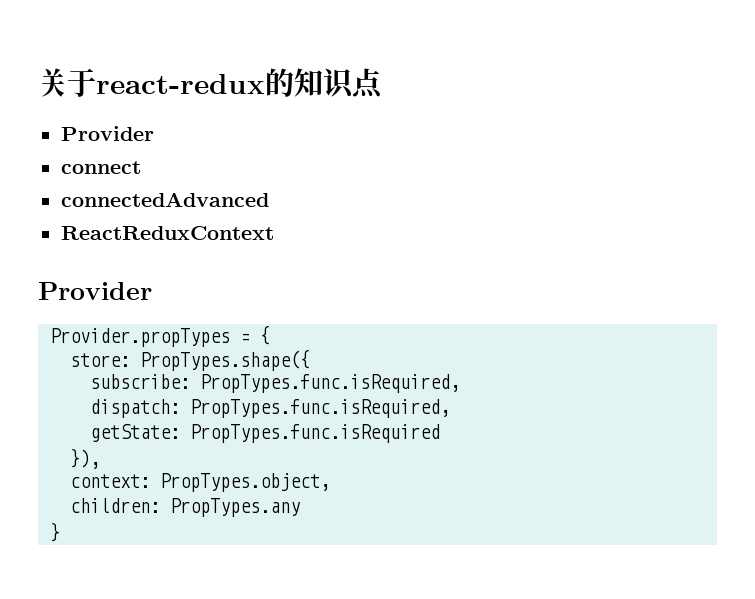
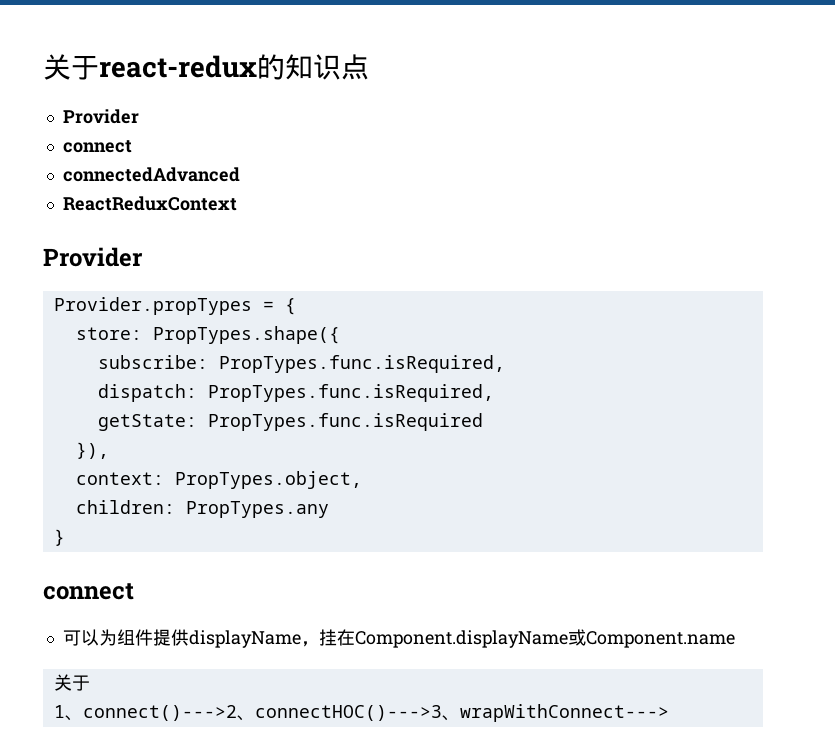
  }
+ connect
+ 可以为组件提供displayName，挂在Component.displayName或Component.name
+ 关于
+ 1、connect()--->2、connectHOC()--->3、wrapWithConnect--->

